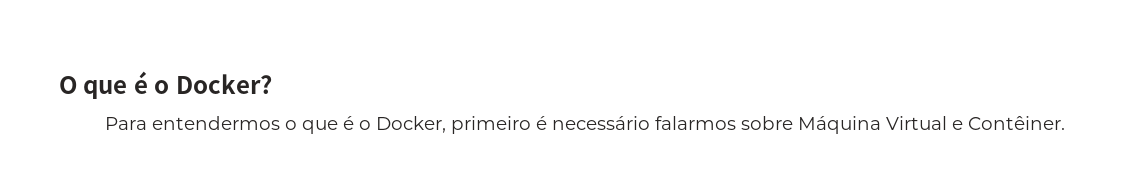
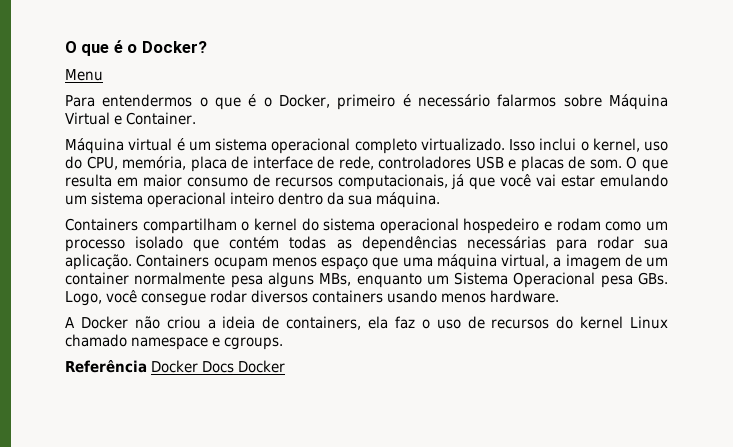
+ Menu
- Para entendermos o que é o Docker, primeiro é necessário falarmos sobre Máquina Virtual e Contêiner.
+ Para entendermos o que é o Docker, primeiro é necessário falarmos sobre Máquina Virtual e Container.
+ Máquina virtual é um sistema operacional completo virtualizado. Isso inclui o kernel, uso do CPU, memória, placa de interface de rede, controladores USB e placas de som. O que resulta em maior consumo de recursos computacionais, já que você vai estar emulando um sistema operacional inteiro dentro da sua máquina.
+ Containers compartilham o kernel do sistema operacional hospedeiro e rodam como um processo isolado que contém todas as dependências necessárias para rodar sua aplicação. Containers ocupam menos espaço que uma máquina virtual, a imagem de um container normalmente pesa alguns MBs, enquanto um Sistema Operacional pesa GBs. Logo, você consegue rodar diversos containers usando menos hardware.
+ A Docker não criou a ideia de containers, ela faz o uso de recursos do kernel Linux chamado namespace e cgroups.
+ Referência Docker Docs Docker

